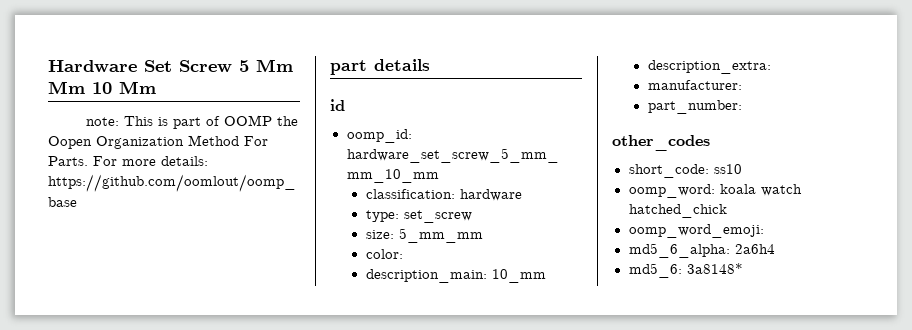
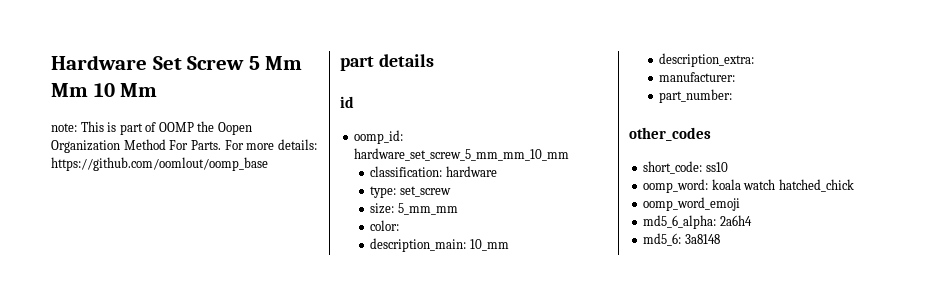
- oomp_word_emoji:
+ oomp_word_emoji
- md5_6: 3a8148*
+ md5_6: 3a8148

